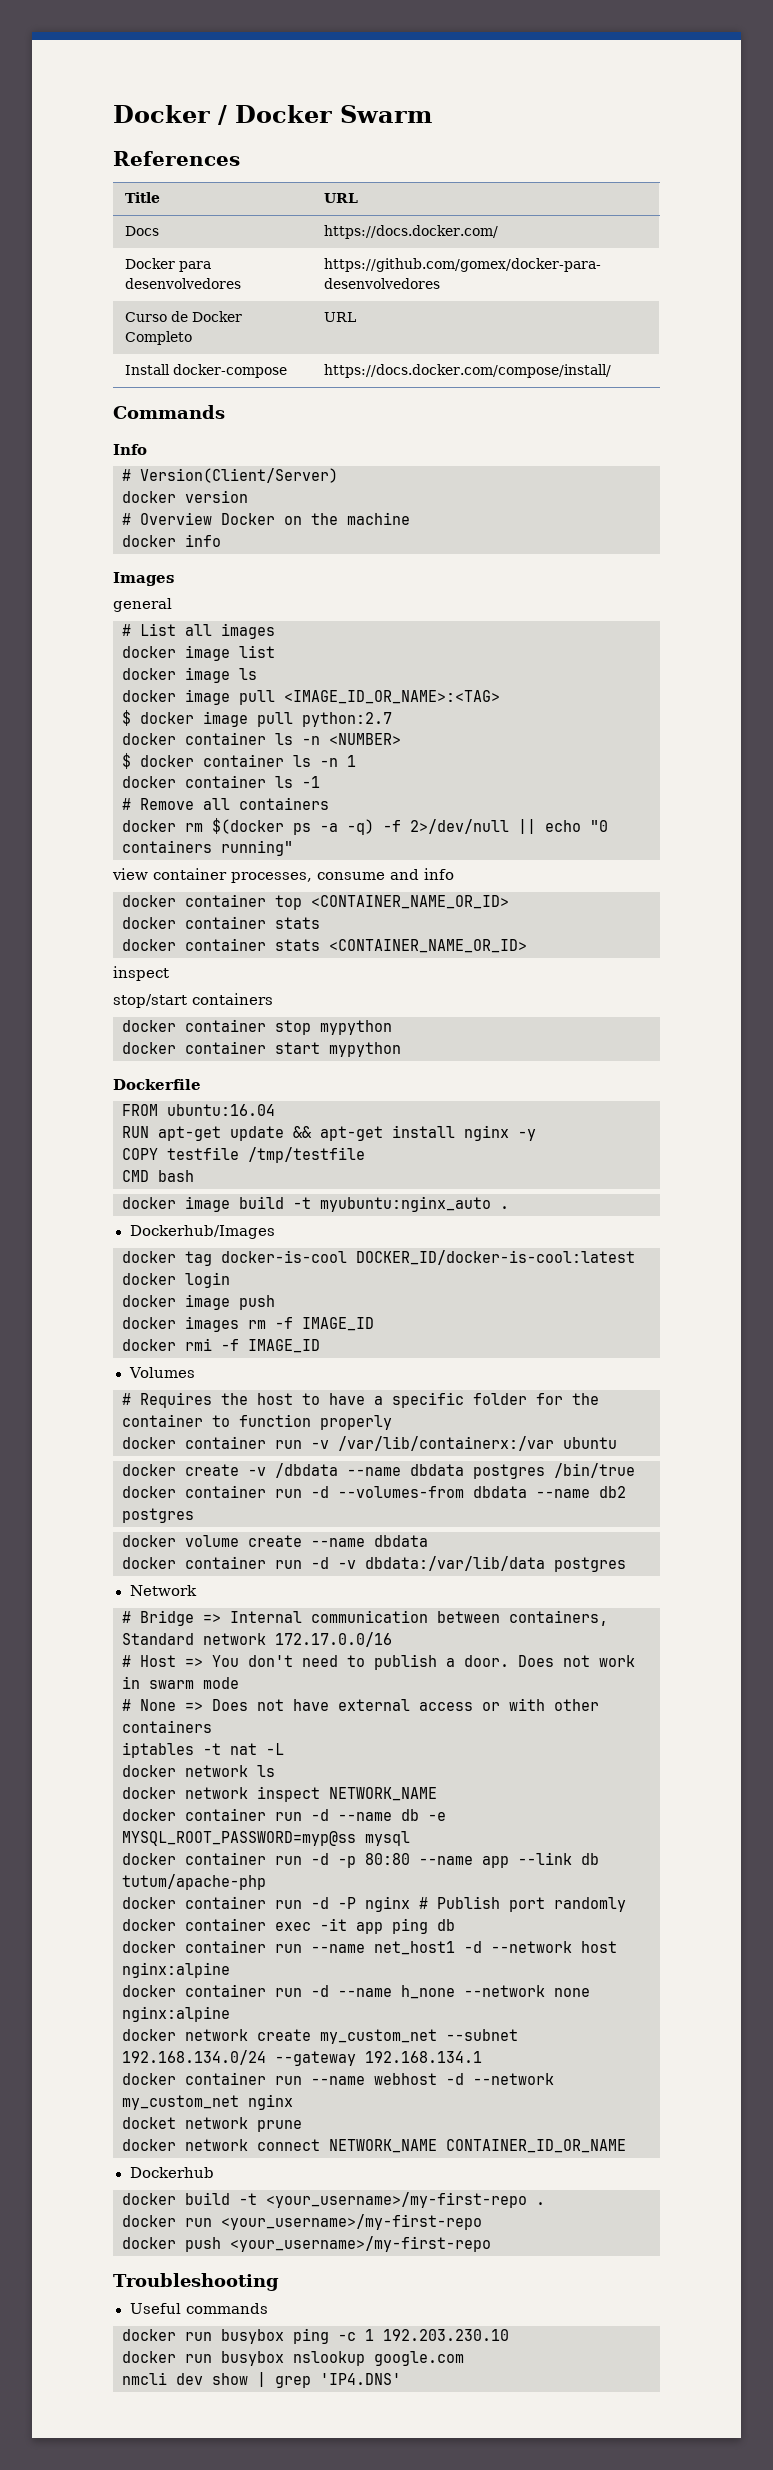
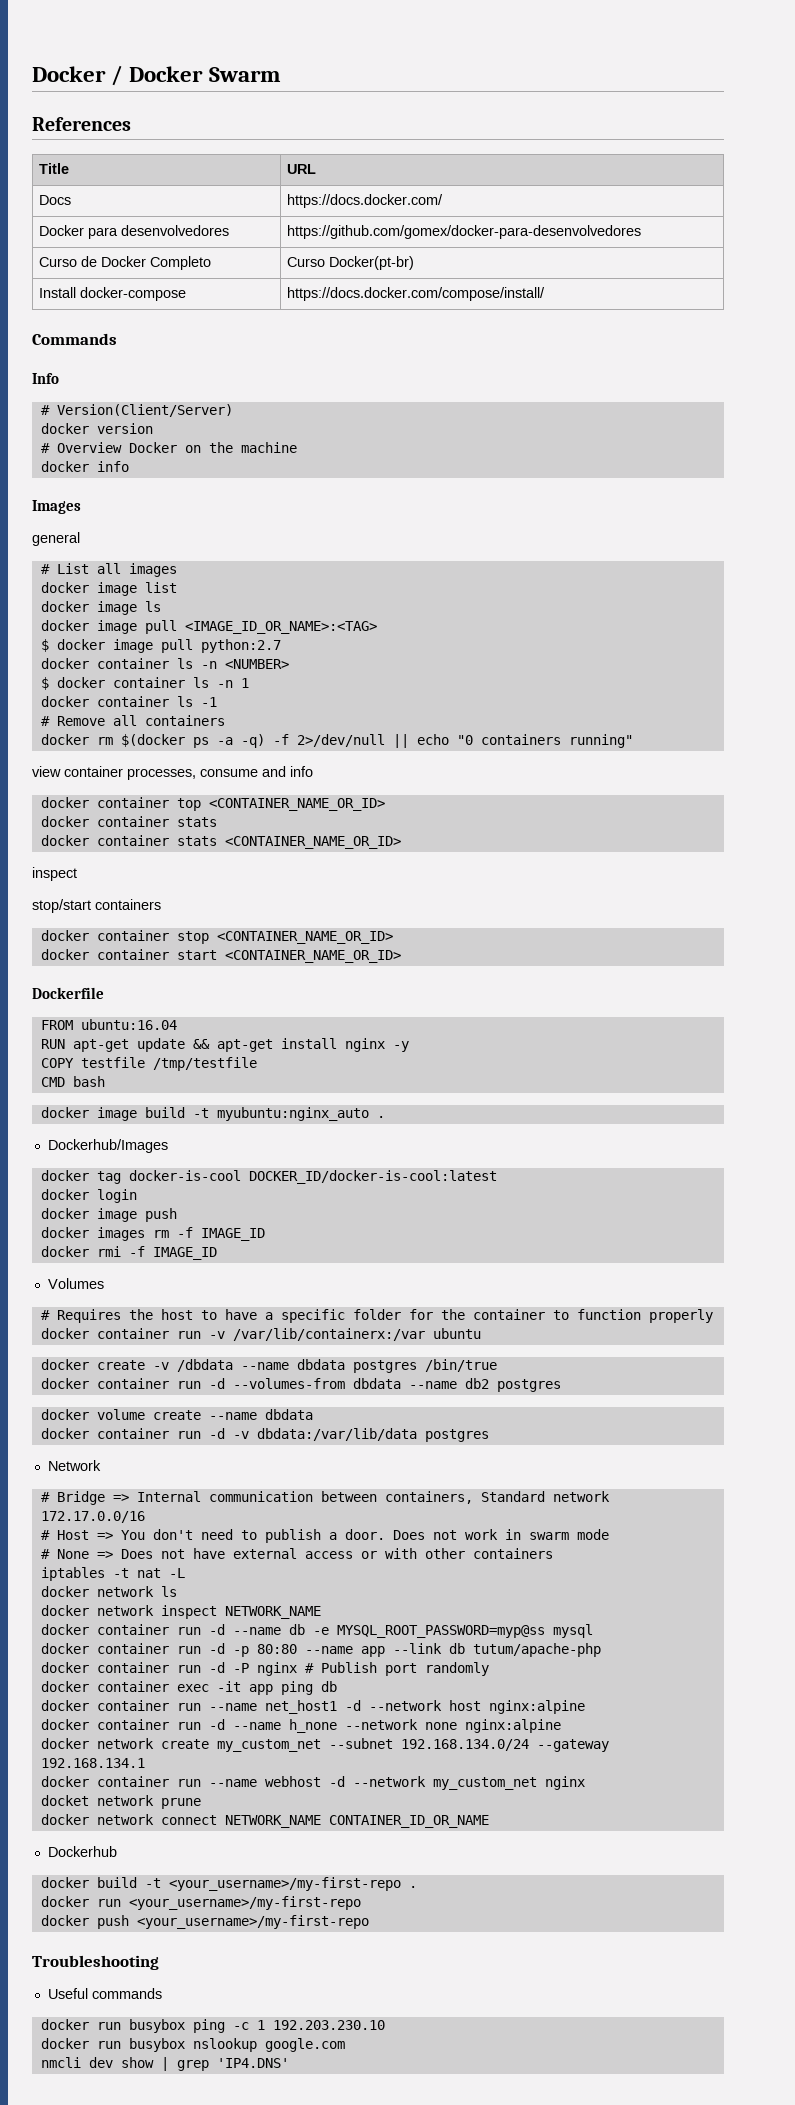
- Curso de Docker Completo | URL
+ Curso de Docker Completo | Curso Docker(pt-br)
- docker container stop mypython
+ docker container stop <CONTAINER_NAME_OR_ID>
- docker container start mypython
+ docker container start <CONTAINER_NAME_OR_ID>

